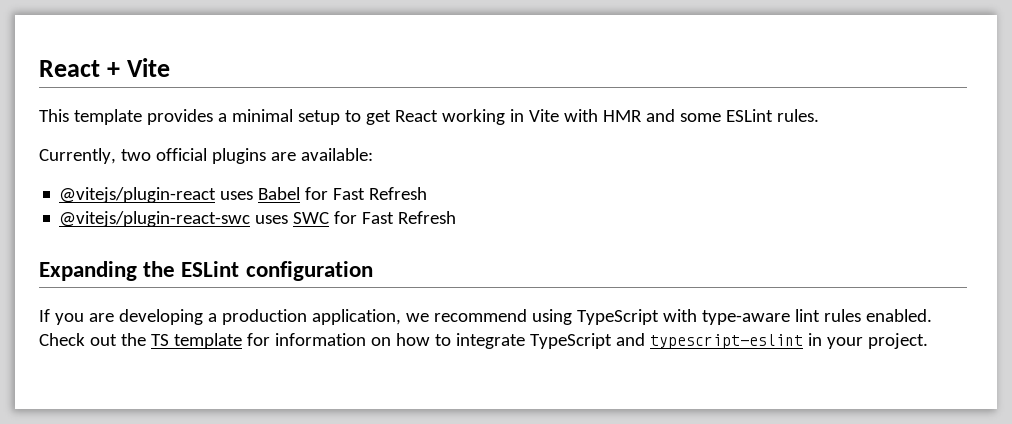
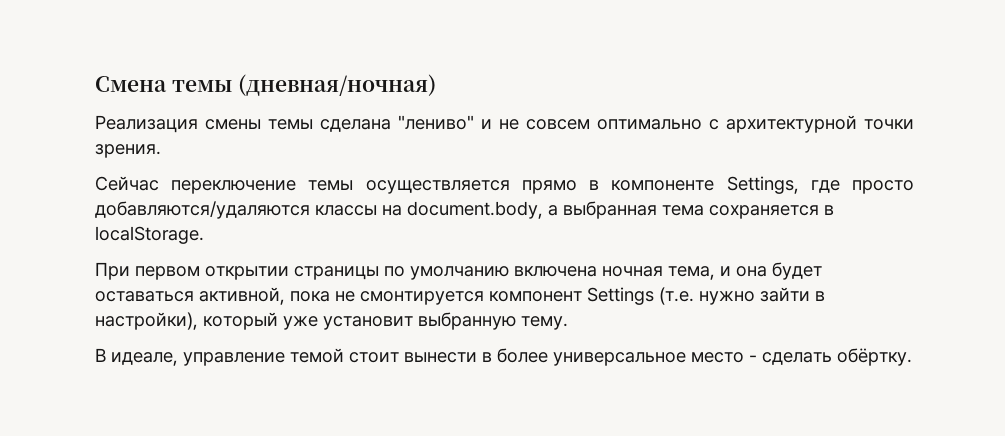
- React + Vite
- This template provides a minimal setup to get React working in Vite with HMR and some ESLint rules.
- Currently, two official plugins are available:
- @vitejs/plugin-react uses Babel for Fast Refresh
- @vitejs/plugin-react-swc uses SWC for Fast Refresh
- Expanding the ESLint configuration
- If you are developing a production application, we recommend using TypeScript with type-aware lint rules enabled. Check out the TS template for information on how to integrate TypeScript and typescript-eslint in your project.
+ Смена темы (дневная/ночная)
+ Реализация смены темы сделана "лениво" и не совсем оптимально с архитектурной точки зрения.
+ Сейчас переключение темы осуществляется прямо в компоненте Settings, где просто добавляются/удаляются классы на document.body, а выбранная тема сохраняется в localStorage.
+ При первом открытии страницы по умолчанию включена ночная тема, и она будет оставаться активной, пока не смонтируется компонент Settings (т.е. нужно зайти в настройки), который уже установит выбранную тему.
+ В идеале, управление темой стоит вынести в более универсальное место - сделать обёртку.

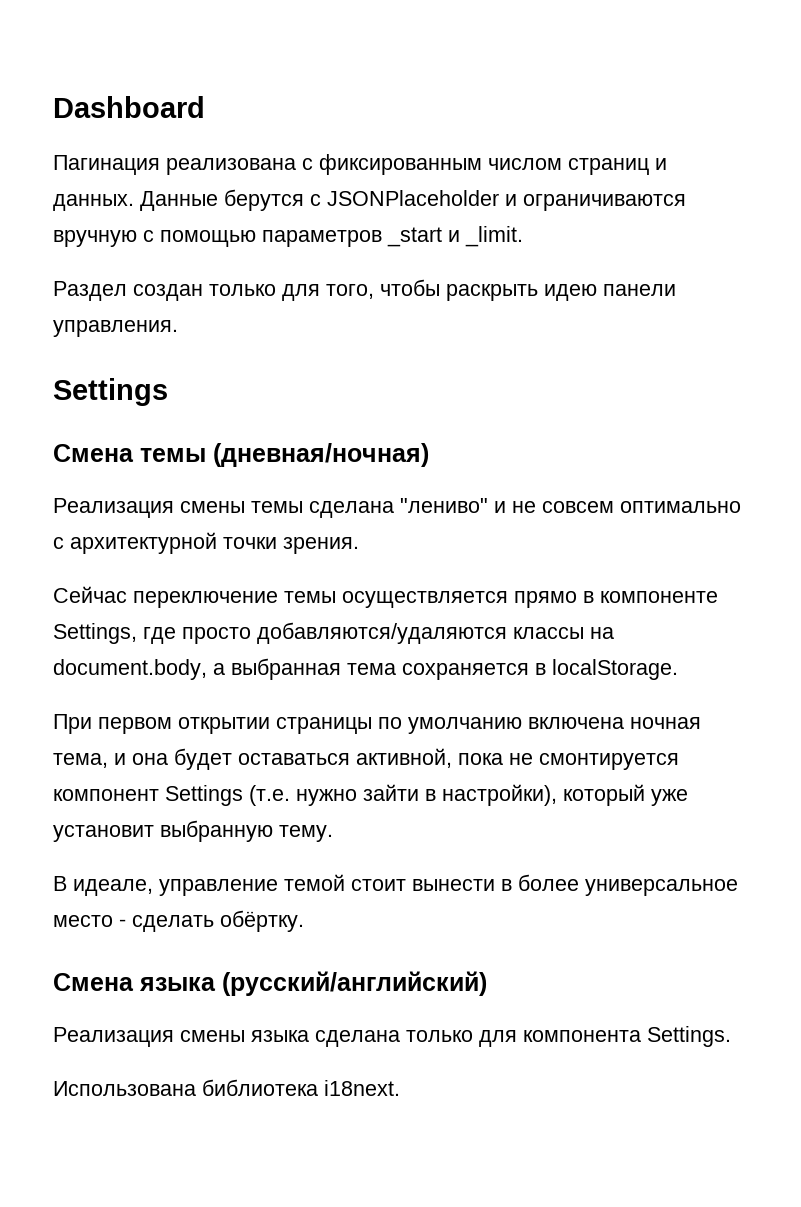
+ Dashboard
+ Пагинация реализована с фиксированным числом страниц и данных. Данные берутся с JSONPlaceholder и ограничиваются вручную с помощью параметров _start и _limit.
+ Раздел создан только для того, чтобы раскрыть идею панели управления.
+ Settings
+ Смена языка (русский/английский)
+ Реализация смены языка сделана только для компонента Settings.
+ Использована библиотека i18next.

